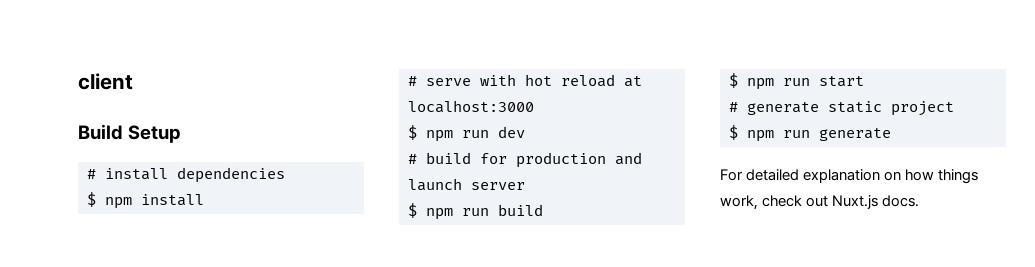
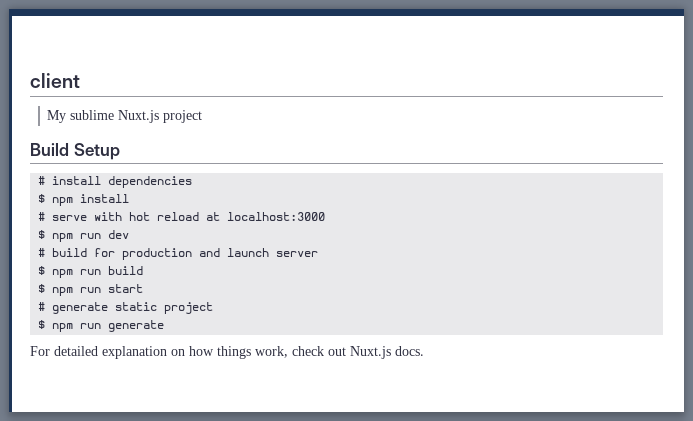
+ My sublime Nuxt.js project

